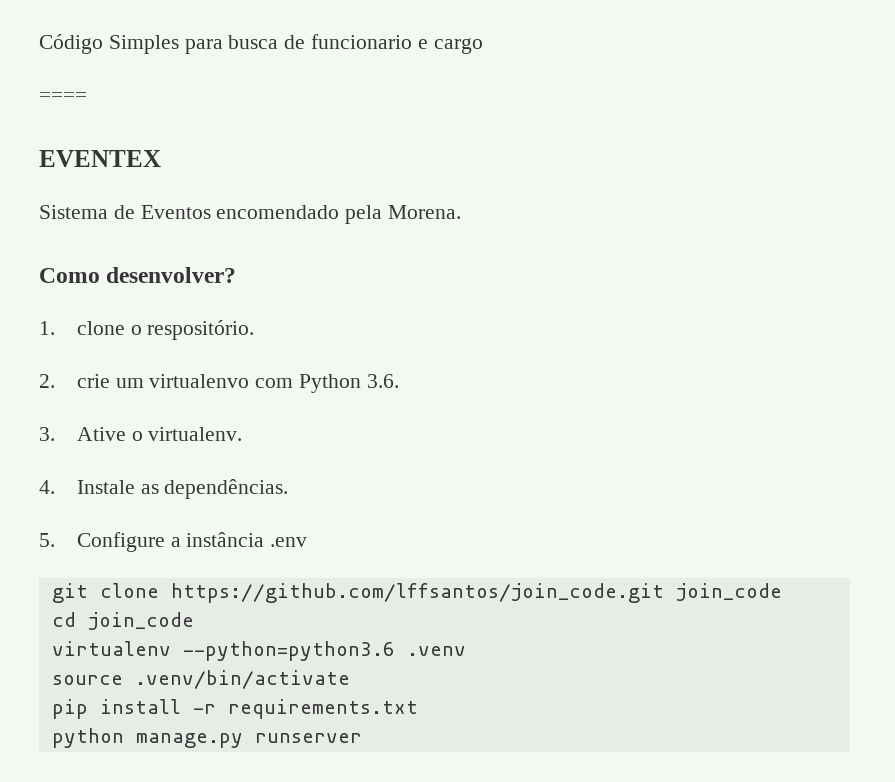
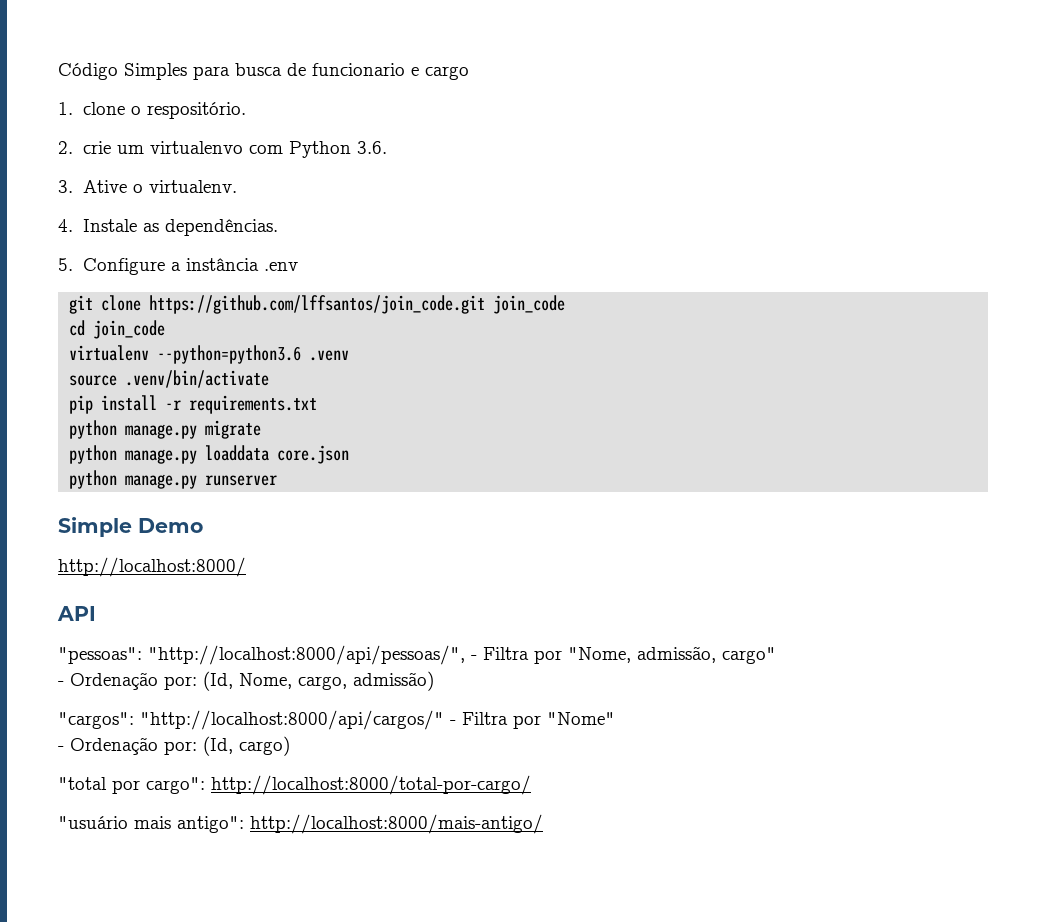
- ====
- EVENTEX
- Sistema de Eventos encomendado pela Morena.
- Como desenvolver?
+ python manage.py migrate
+ python manage.py loaddata core.json
  python manage.py runserver
+ Simple Demo
+ http://localhost:8000/
+ API
+ "pessoas": "http://localhost:8000/api/pessoas/", - Filtra por "Nome, admissão, cargo"
+ - Ordenação por: (Id, Nome, cargo, admissão)
+ "cargos": "http://localhost:8000/api/cargos/" - Filtra por "Nome"
+ - Ordenação por: (Id, cargo)
+ "total por cargo": http://localhost:8000/total-por-cargo/
+ "usuário mais antigo": http://localhost:8000/mais-antigo/

